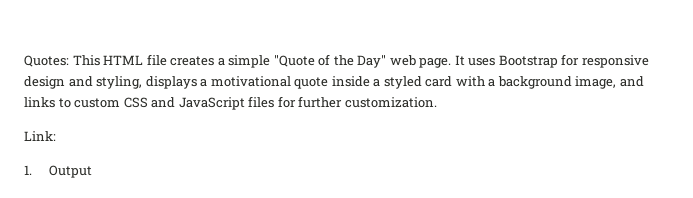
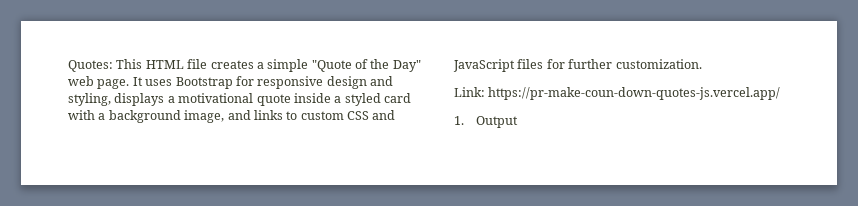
- Link:
+ Link: https://pr-make-coun-down-quotes-js.vercel.app/

